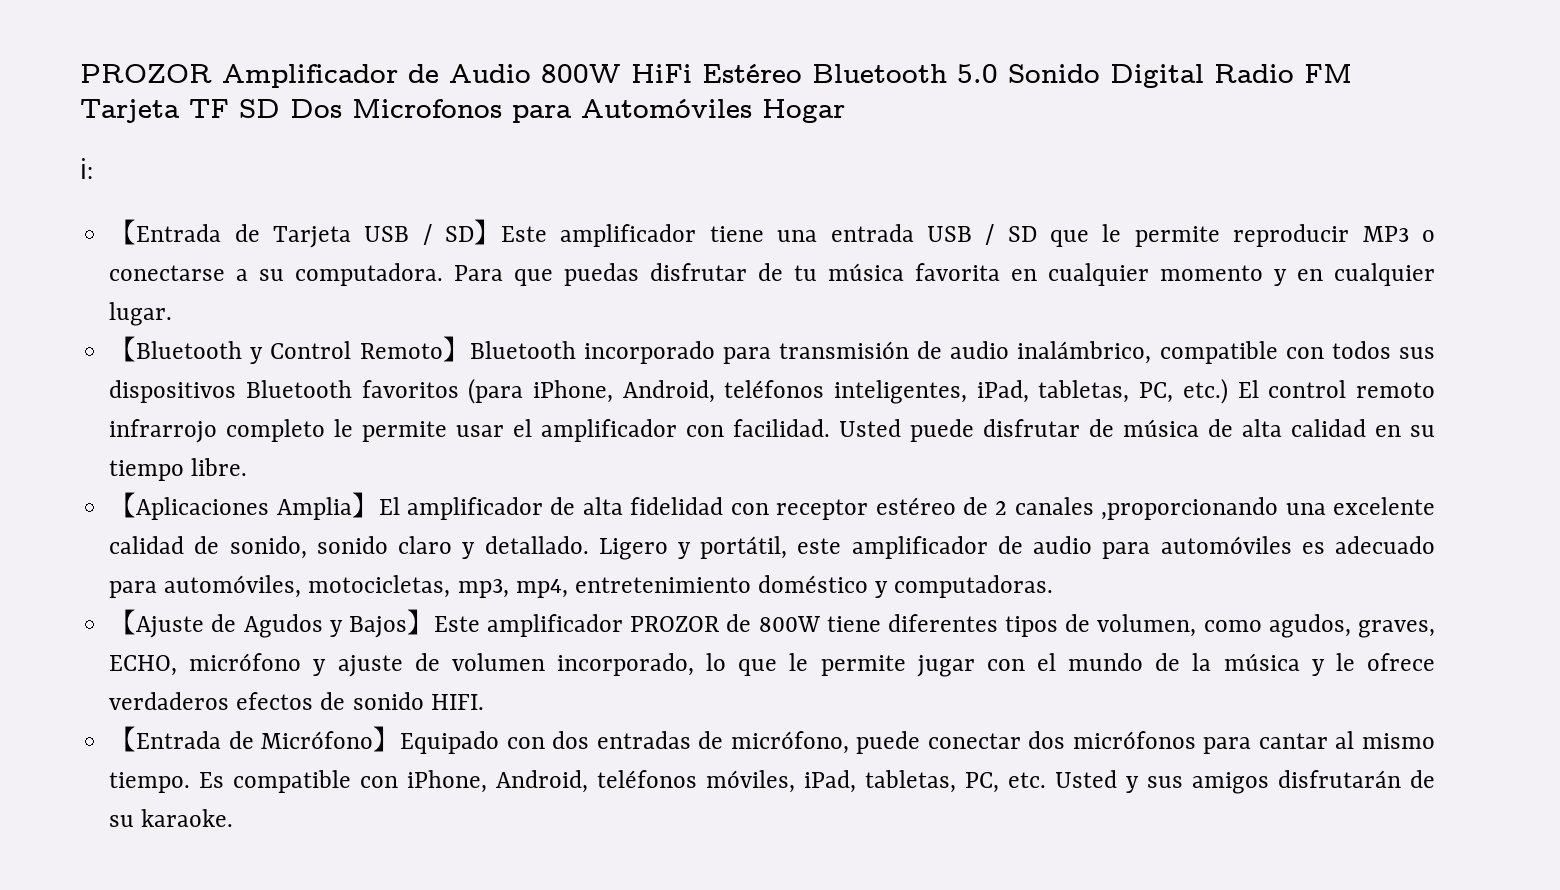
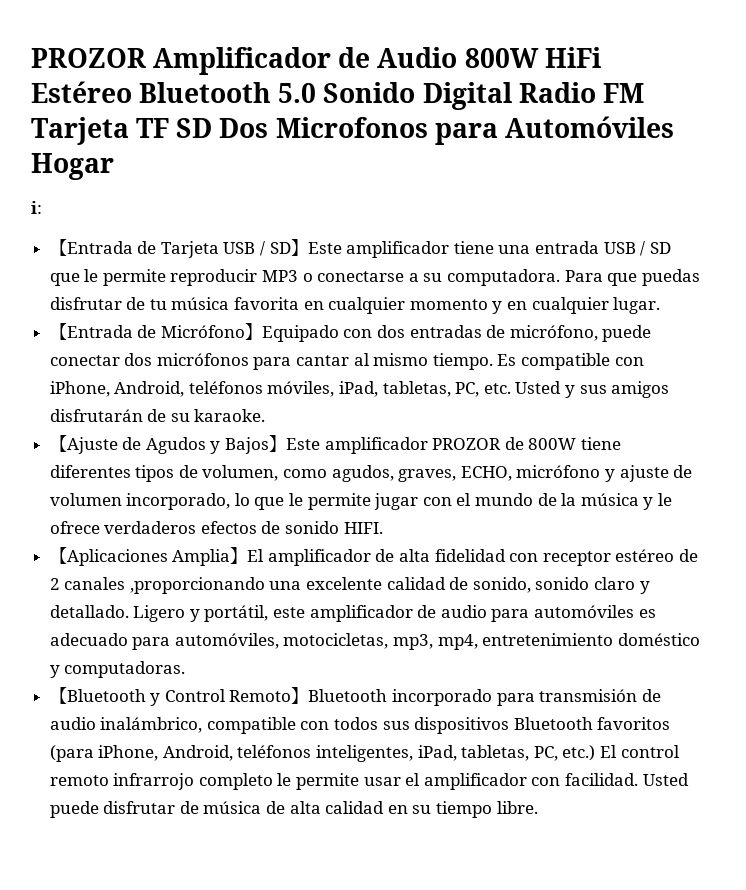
+ 【Entrada de Micrófono】Equipado con dos entradas de micrófono, puede conectar dos micrófonos para cantar al mismo tiempo. Es compatible con iPhone, Android, teléfonos móviles, iPad, tabletas, PC, etc. Usted y sus amigos disfrutarán de su karaoke.
+ 【Ajuste de Agudos y Bajos】Este amplificador PROZOR de 800W tiene diferentes tipos de volumen, como agudos, graves, ECHO, micrófono y ajuste de volumen incorporado, lo que le permite jugar con el mundo de la música y le ofrece verdaderos efectos de sonido HIFI.
+ 【Aplicaciones Amplia】El amplificador de alta fidelidad con receptor estéreo de 2 canales ,proporcionando una excelente calidad de sonido, sonido claro y detallado. Ligero y portátil, este amplificador de audio para automóviles es adecuado para automóviles, motocicletas, mp3, mp4, entretenimiento doméstico y computadoras.
- 【Aplicaciones Amplia】El amplificador de alta fidelidad con receptor estéreo de 2 canales ,proporcionando una excelente calidad de sonido, sonido claro y detallado. Ligero y portátil, este amplificador de audio para automóviles es adecuado para automóviles, motocicletas, mp3, mp4, entretenimiento doméstico y computadoras.
- 【Ajuste de Agudos y Bajos】Este amplificador PROZOR de 800W tiene diferentes tipos de volumen, como agudos, graves, ECHO, micrófono y ajuste de volumen incorporado, lo que le permite jugar con el mundo de la música y le ofrece verdaderos efectos de sonido HIFI.
- 【Entrada de Micrófono】Equipado con dos entradas de micrófono, puede conectar dos micrófonos para cantar al mismo tiempo. Es compatible con iPhone, Android, teléfonos móviles, iPad, tabletas, PC, etc. Usted y sus amigos disfrutarán de su karaoke.

